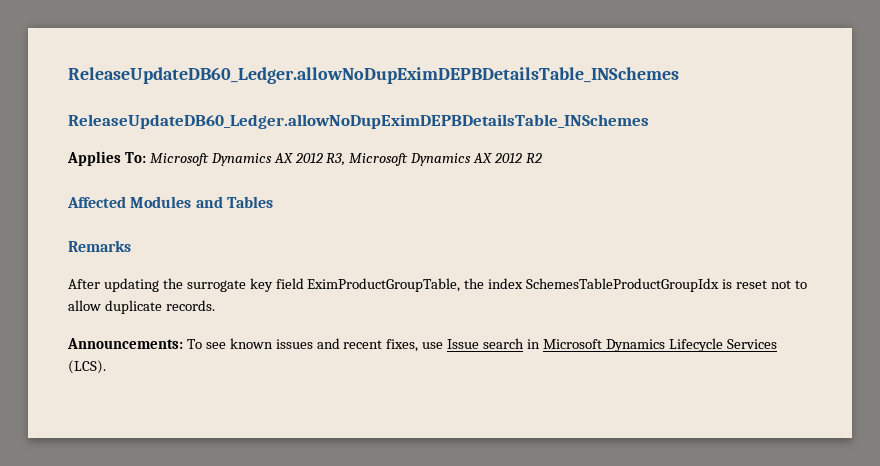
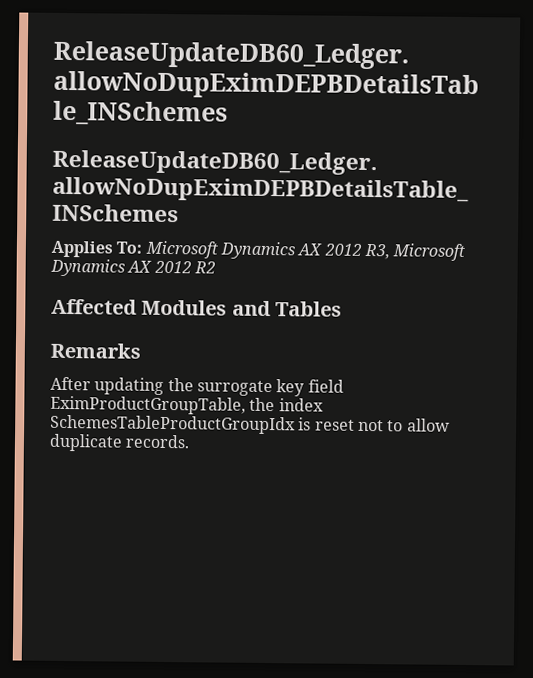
- Announcements: To see known issues and recent fixes, use Issue search in Microsoft Dynamics Lifecycle Services (LCS).

